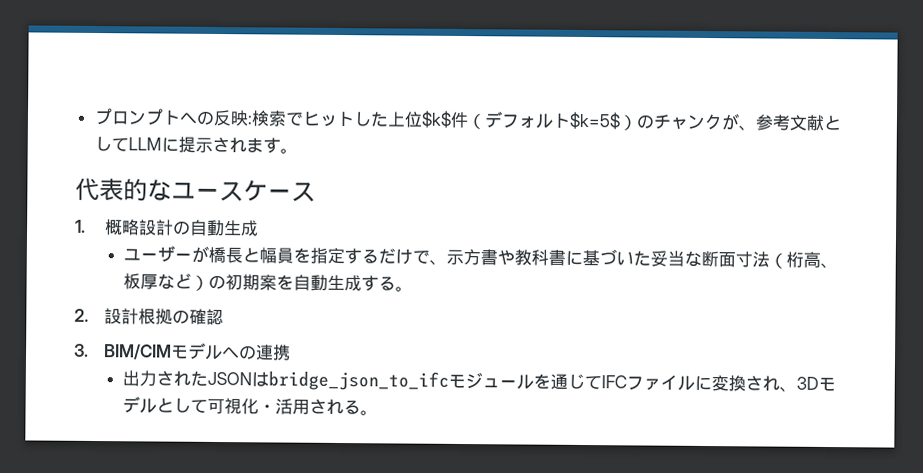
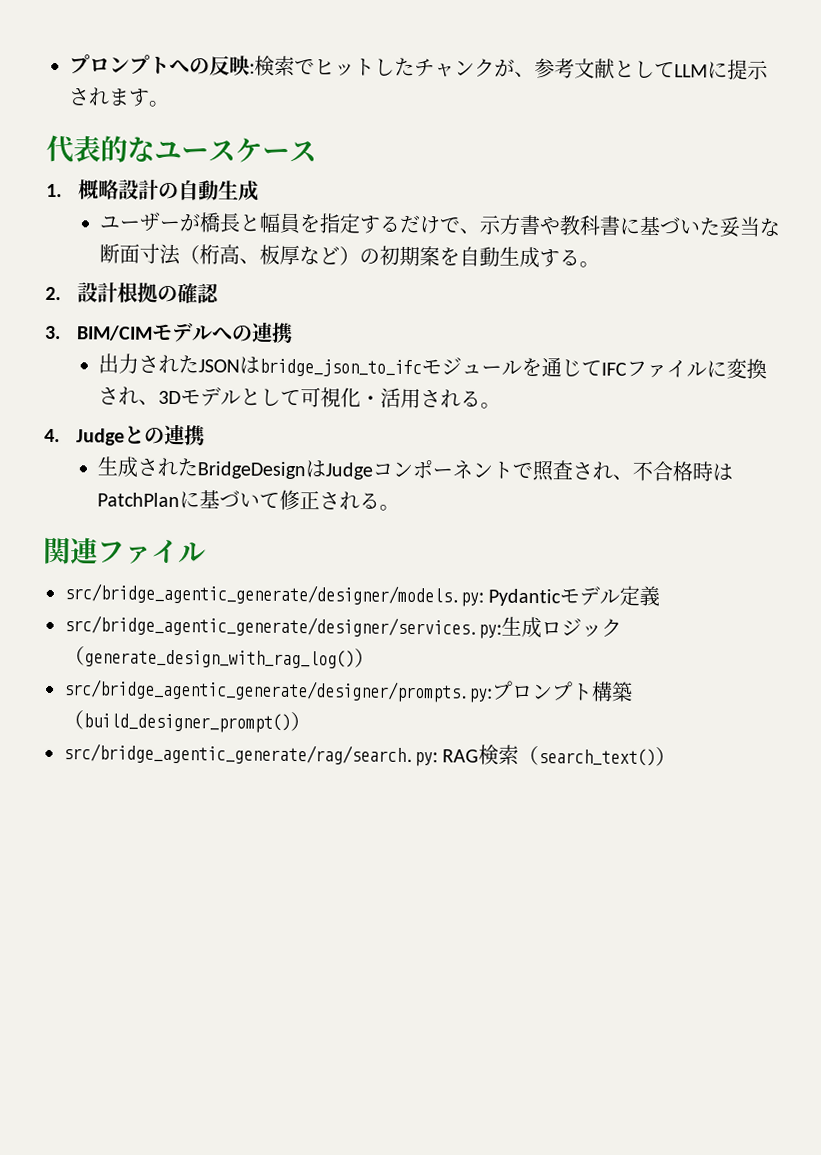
- プロンプトへの反映:検索でヒットした上位$k$件（デフォルト$k=5$）のチャンクが、参考文献としてLLMに提示されます。
+ プロンプトへの反映:検索でヒットしたチャンクが、参考文献としてLLMに提示されます。
+ 4. Judgeとの連携
+ 生成されたBridgeDesignはJudgeコンポーネントで照査され、不合格時はPatchPlanに基づいて修正される。
+ 関連ファイル
+ src/bridge_agentic_generate/designer/models.py: Pydanticモデル定義
+ src/bridge_agentic_generate/designer/services.py:生成ロジック（generate_design_with_rag_log()）
+ src/bridge_agentic_generate/designer/prompts.py:プロンプト構築（build_designer_prompt()）
+ src/bridge_agentic_generate/rag/search.py: RAG検索（search_text()）

